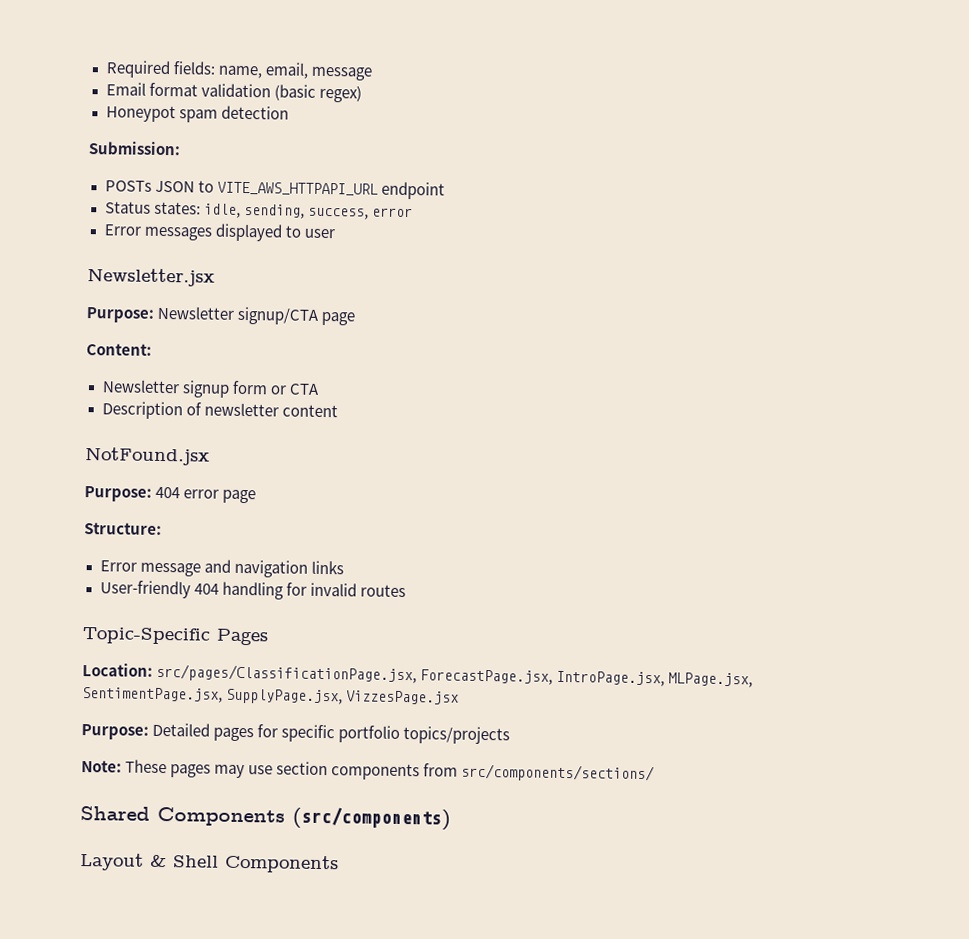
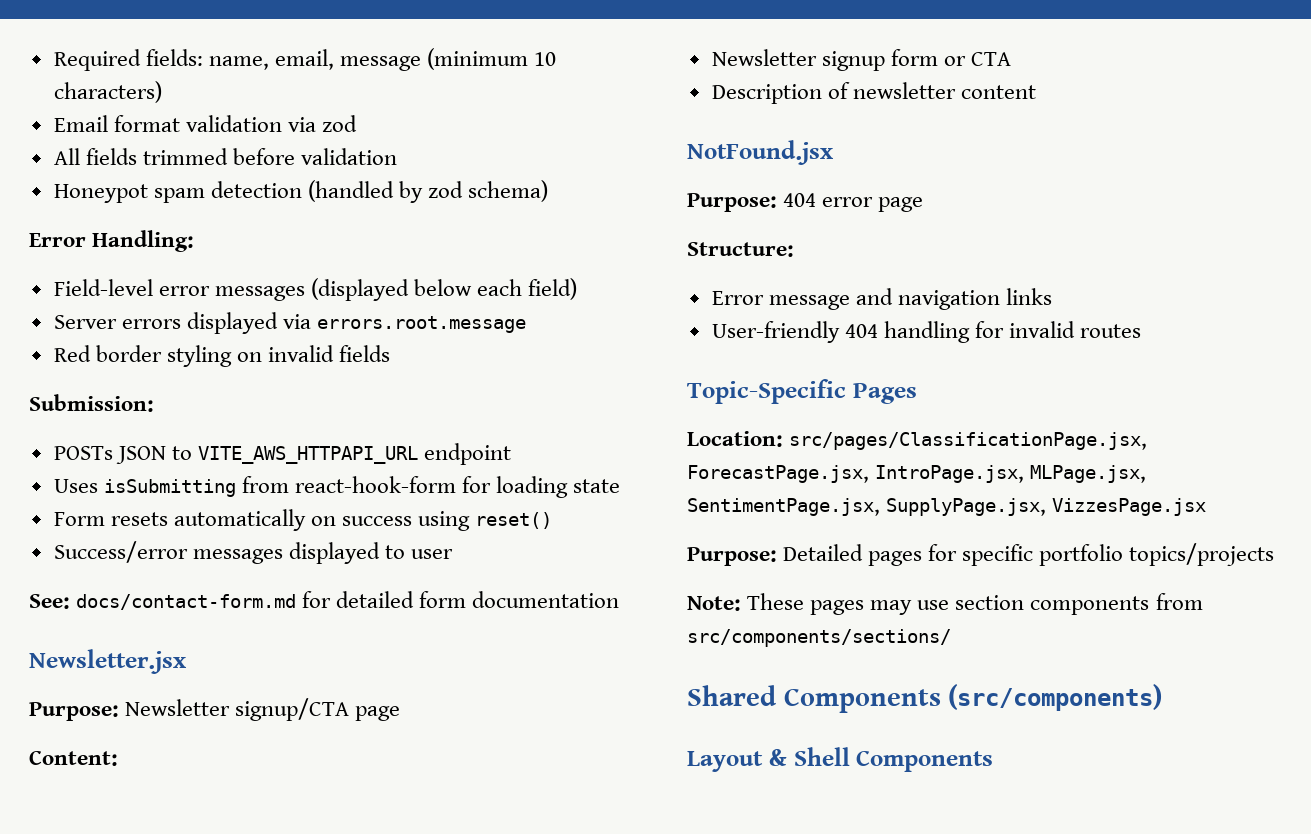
- Required fields: name, email, message
+ Required fields: name, email, message (minimum 10 characters)
- Email format validation (basic regex)
- Honeypot spam detection
+ Email format validation via zod
+ All fields trimmed before validation
+ Honeypot spam detection (handled by zod schema)
+ Error Handling:
+ Field-level error messages (displayed below each field)
+ Server errors displayed via errors.root.message
+ Red border styling on invalid fields
- Status states: idle, sending, success, error
- Error messages displayed to user
+ Uses isSubmitting from react-hook-form for loading state
+ Form resets automatically on success using reset()
+ Success/error messages displayed to user
+ See: docs/contact-form.md for detailed form documentation

